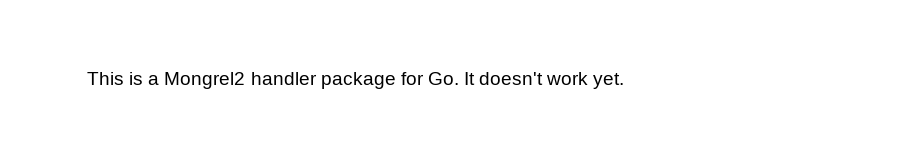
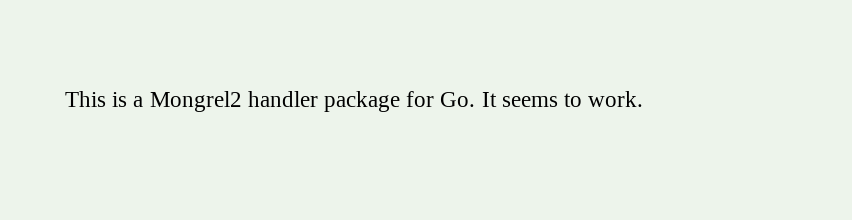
- This is a Mongrel2 handler package for Go. It doesn't work yet.
+ This is a Mongrel2 handler package for Go. It seems to work.

